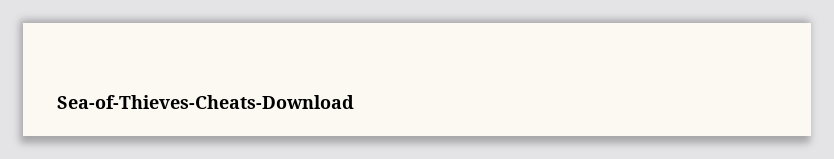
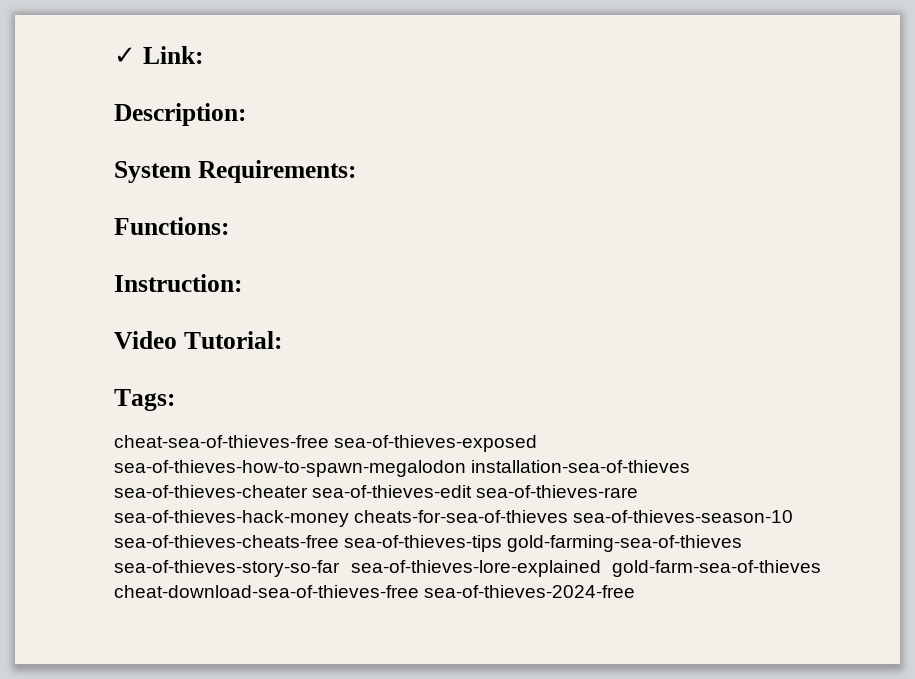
- Sea-of-Thieves-Cheats-Download
+ ✓ Link:
+ Description:
+ System Requirements:
+ Functions:
+ Instruction:
+ Video Tutorial:
+ Tags:
+ cheat-sea-of-thieves-free sea-of-thieves-exposed sea-of-thieves-how-to-spawn-megalodon installation-sea-of-thieves sea-of-thieves-cheater sea-of-thieves-edit sea-of-thieves-rare sea-of-thieves-hack-money cheats-for-sea-of-thieves sea-of-thieves-season-10 sea-of-thieves-cheats-free sea-of-thieves-tips gold-farming-sea-of-thieves sea-of-thieves-story-so-far sea-of-thieves-lore-explained gold-farm-sea-of-thieves cheat-download-sea-of-thieves-free sea-of-thieves-2024-free

